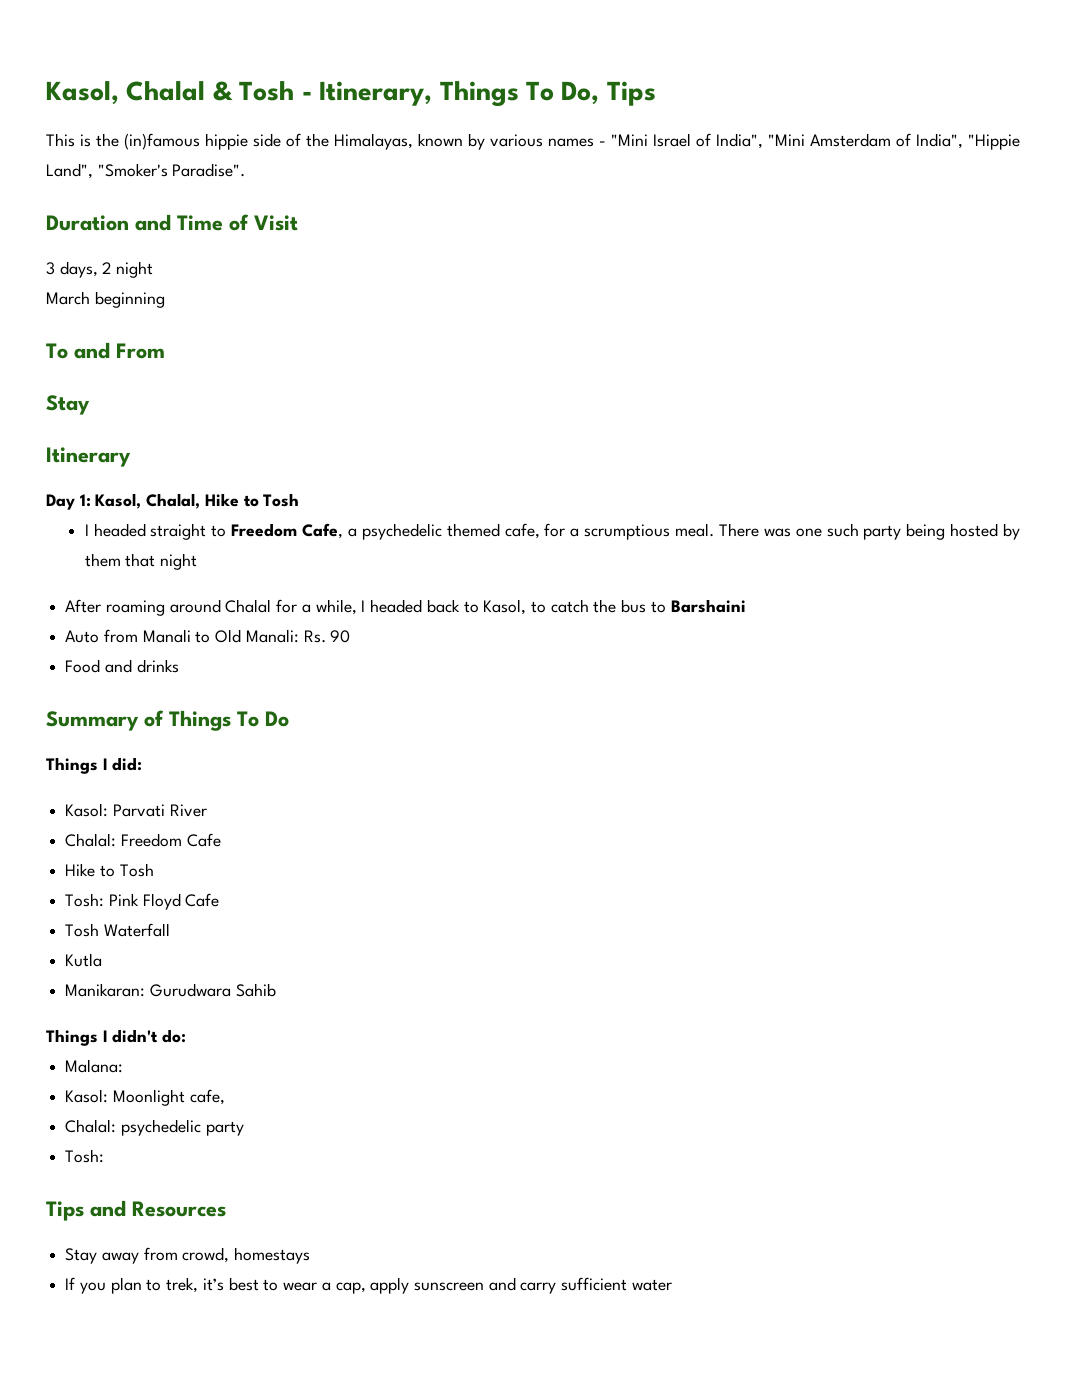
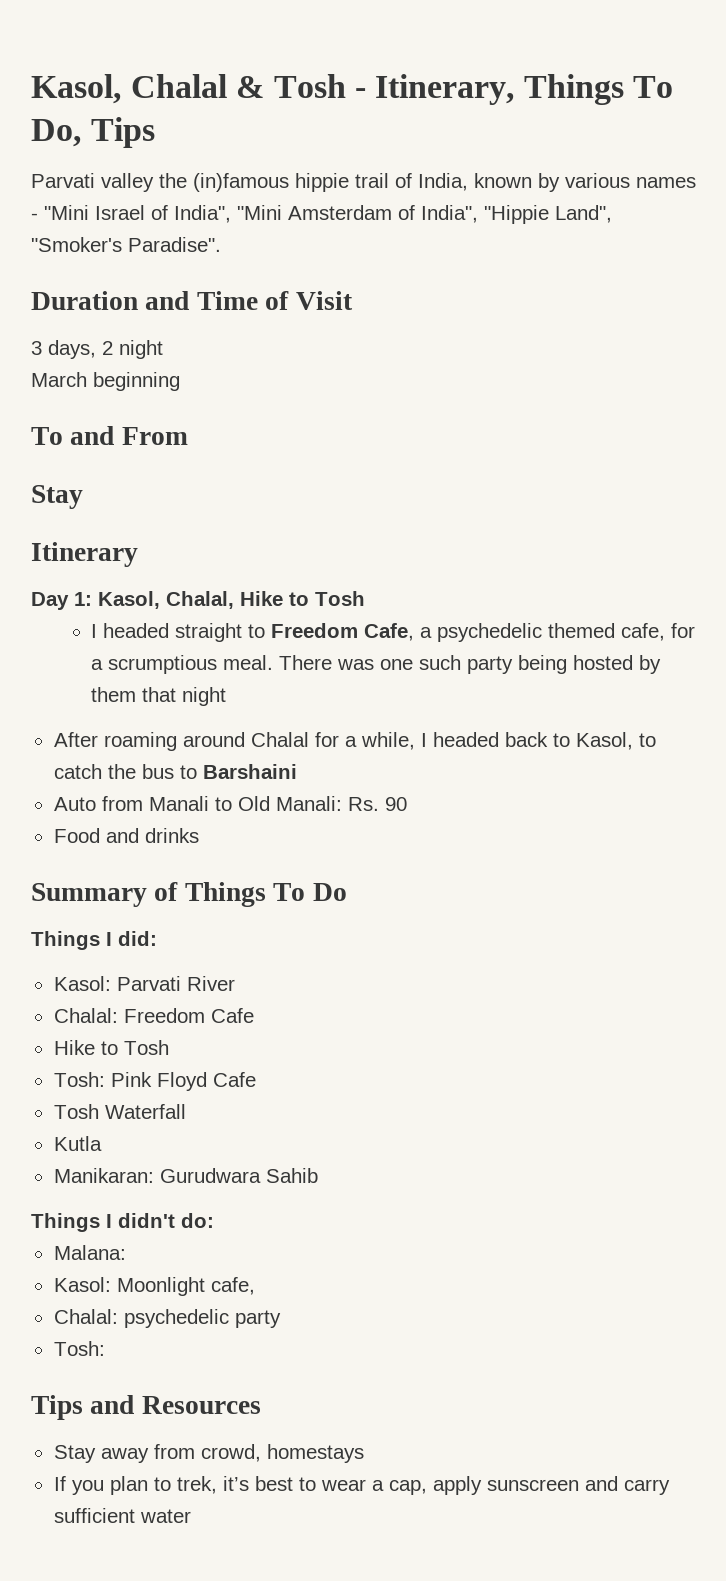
- This is the (in)famous hippie side of the Himalayas, known by various names - "Mini Israel of India", "Mini Amsterdam of India", "Hippie Land", "Smoker's Paradise".
+ Parvati valley the (in)famous hippie trail of India, known by various names - "Mini Israel of India", "Mini Amsterdam of India", "Hippie Land", "Smoker's Paradise".

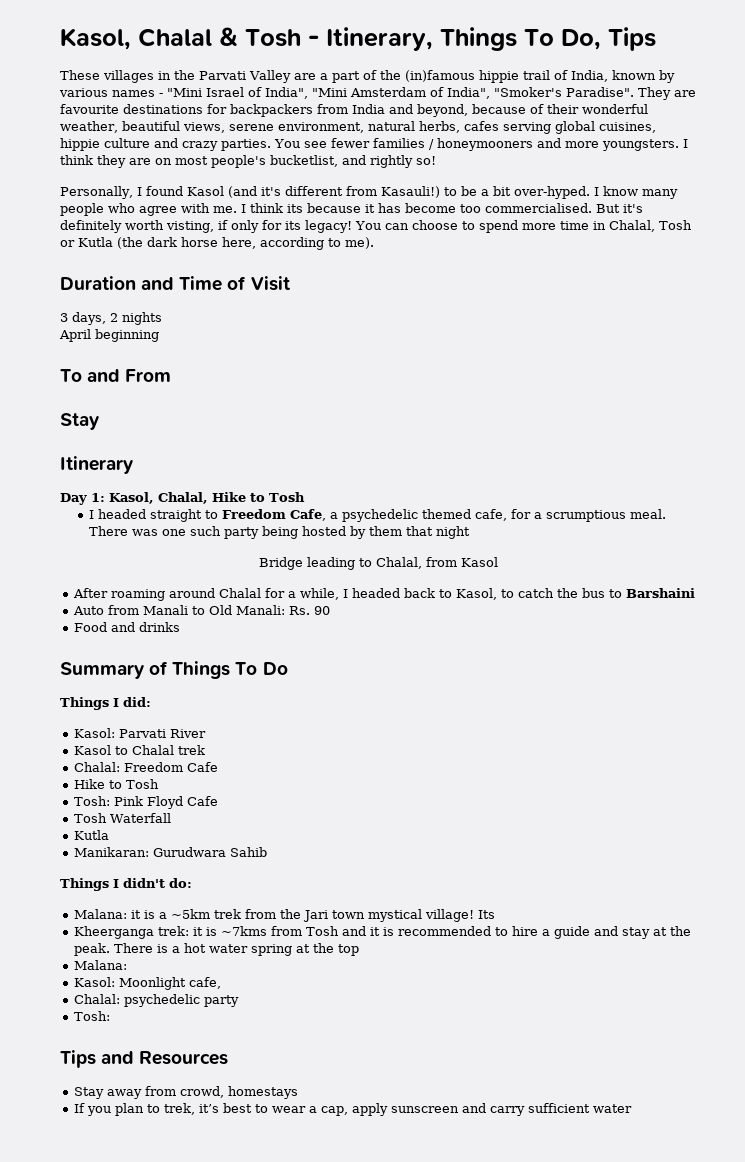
- Parvati valley the (in)famous hippie trail of India, known by various names - "Mini Israel of India", "Mini Amsterdam of India", "Hippie Land", "Smoker's Paradise".
+ These villages in the Parvati Valley are a part of the (in)famous hippie trail of India, known by various names - "Mini Israel of India", "Mini Amsterdam of India", "Smoker's Paradise". They are favourite destinations for backpackers from India and beyond, because of their wonderful weather, beautiful views, serene environment, natural herbs, cafes serving global cuisines, hippie culture and crazy parties. You see fewer families / honeymooners and more youngsters. I think they are on most people's bucketlist, and rightly so!
+ Personally, I found Kasol (and it's different from Kasauli!) to be a bit over-hyped. I know many people who agree with me. I think its because it has become too commercialised. But it's definitely worth visting, if only for its legacy! You can choose to spend more time in Chalal, Tosh or Kutla (the dark horse here, according to me).
- 3 days, 2 night
- March beginning
+ 3 days, 2 nights
+ April beginning
+ Bridge leading to Chalal, from Kasol
+ Kasol to Chalal trek
+ Malana: it is a ~5km trek from the Jari town mystical village! Its
+ Kheerganga trek: it is ~7kms from Tosh and it is recommended to hire a guide and stay at the peak. There is a hot water spring at the top

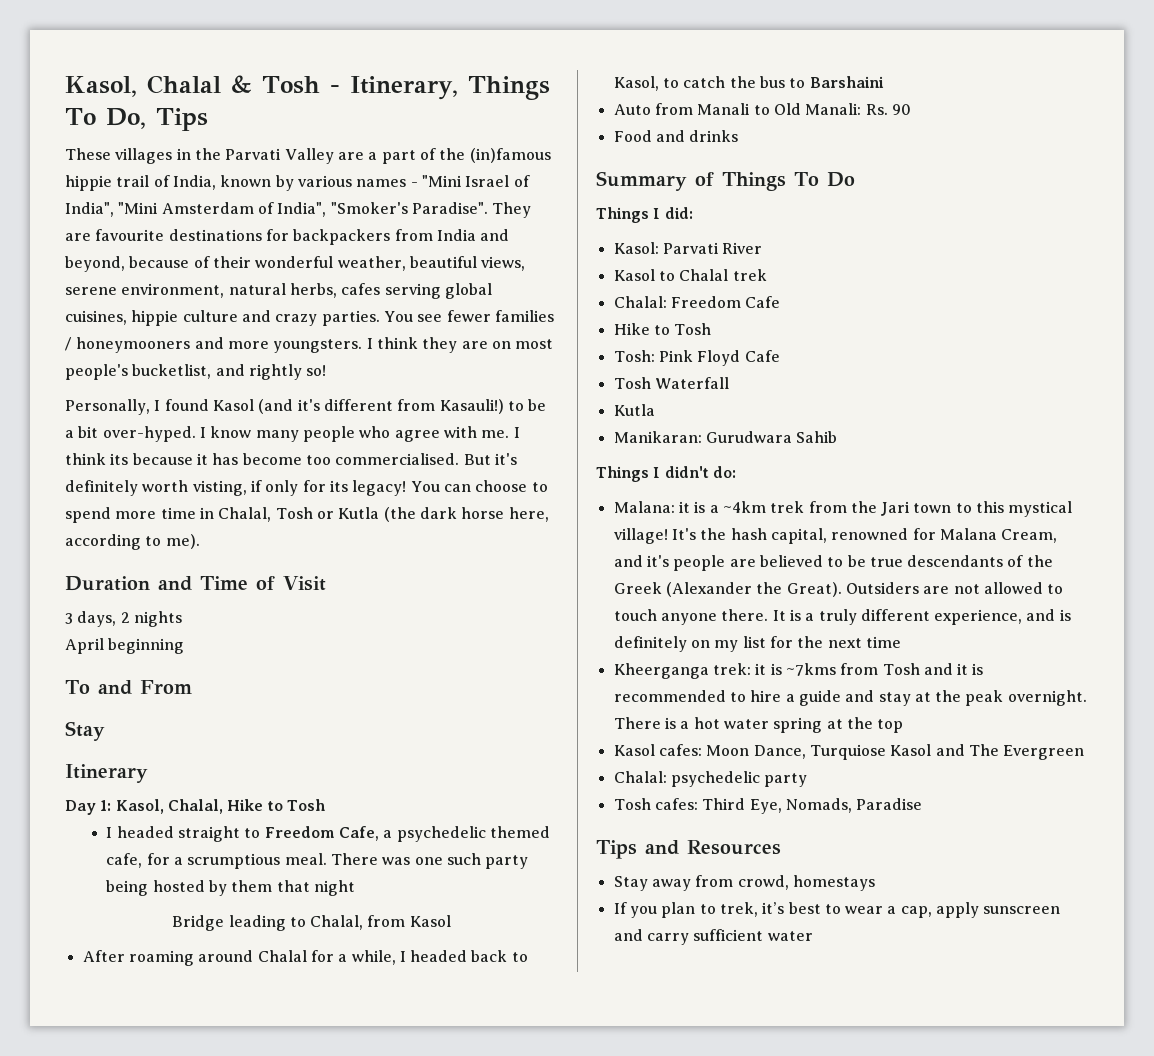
- Malana: it is a ~5km trek from the Jari town mystical village! Its
+ Malana: it is a ~4km trek from the Jari town to this mystical village! It's the hash capital, renowned for Malana Cream, and it's people are believed to be true descendants of the Greek (Alexander the Great). Outsiders are not allowed to touch anyone there. It is a truly different experience, and is definitely on my list for the next time
- Kheerganga trek: it is ~7kms from Tosh and it is recommended to hire a guide and stay at the peak.
+ Kheerganga trek: it is ~7kms from Tosh and it is recommended to hire a guide and stay at the peak overnight.
  There is a hot water spring at the top
- Malana:
- Kasol: Moonlight cafe,
+ Kasol cafes: Moon Dance, Turquiose Kasol and The Evergreen
  Chalal: psychedelic party
- Tosh:
+ Tosh cafes: Third Eye, Nomads, Paradise

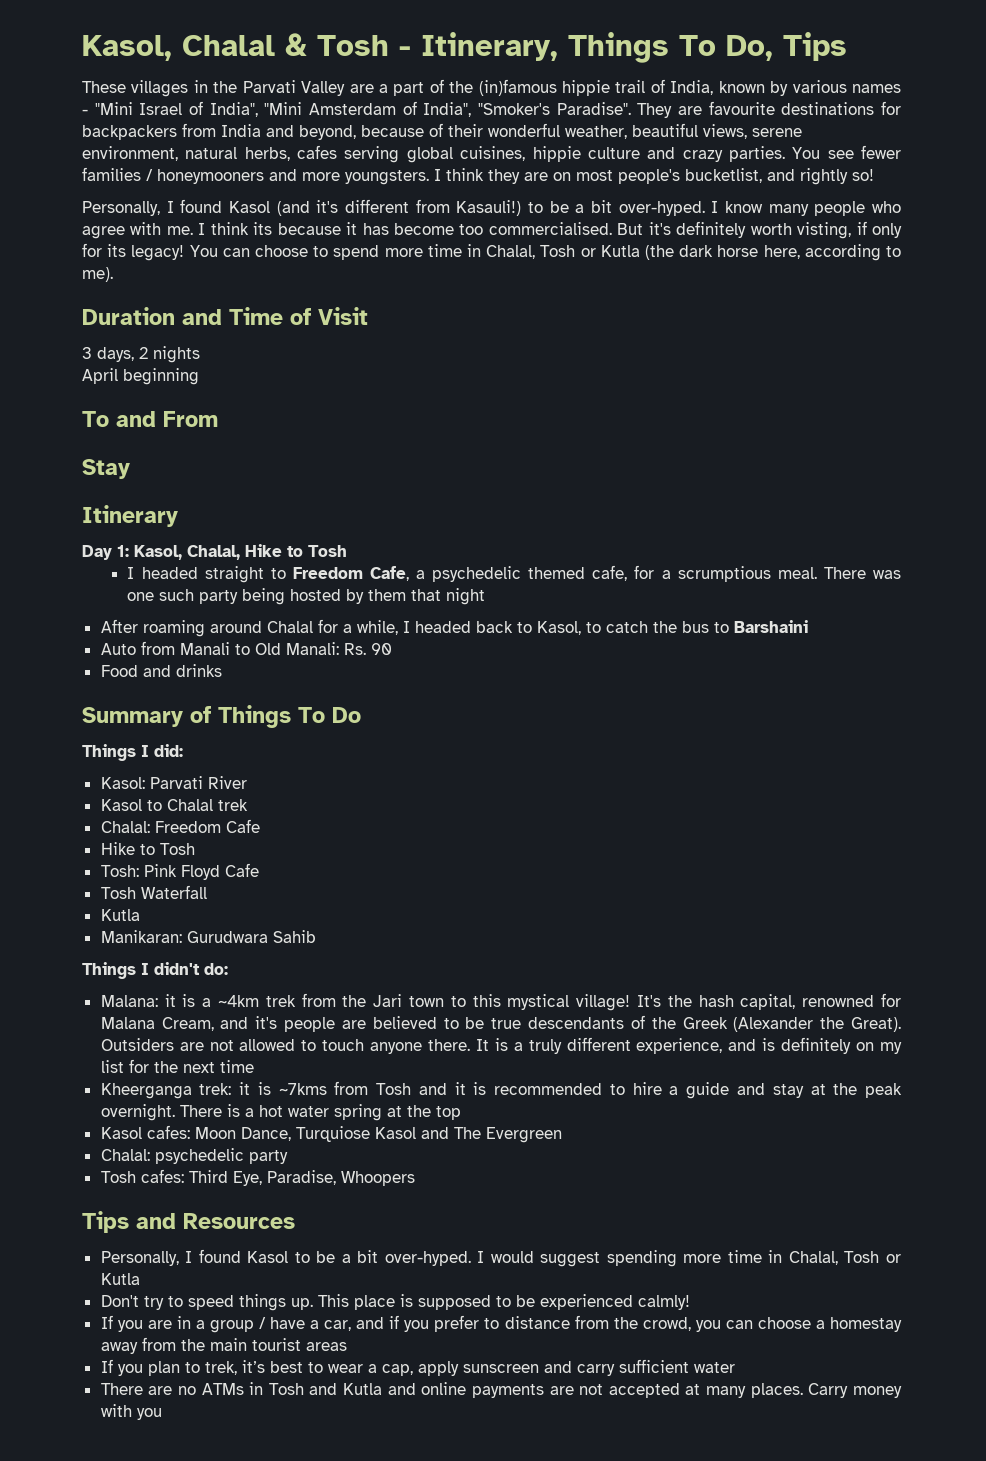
- Bridge leading to Chalal, from Kasol
- Tosh cafes: Third Eye, Nomads, Paradise
+ Tosh cafes: Third Eye, Paradise, Whoopers
- Stay away from crowd, homestays
+ Personally, I found Kasol to be a bit over-hyped. I would suggest spending more time in Chalal, Tosh or Kutla
+ Don't try to speed things up. This place is supposed to be experienced calmly!
+ If you are in a group / have a car, and if you prefer to distance from the crowd, you can choose a homestay away from the main tourist areas
+ There are no ATMs in Tosh and Kutla and online payments are not accepted at many places. Carry money with you

